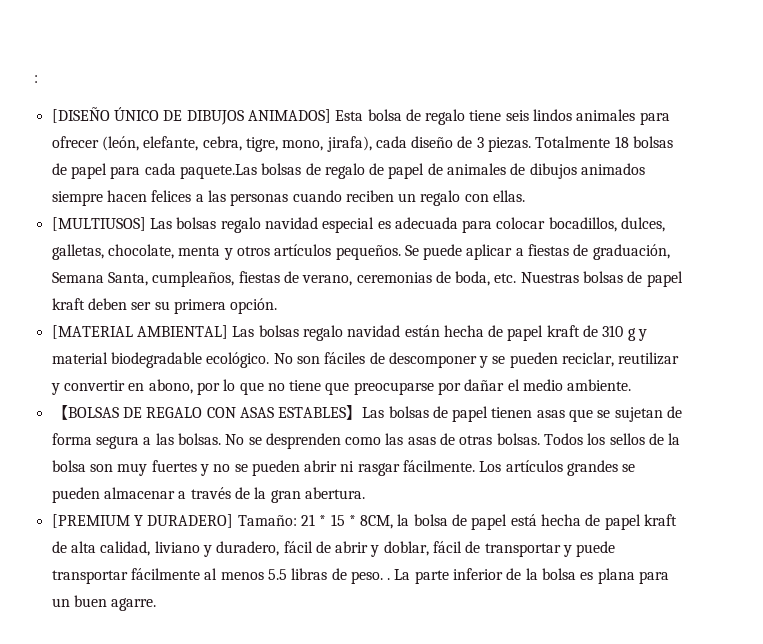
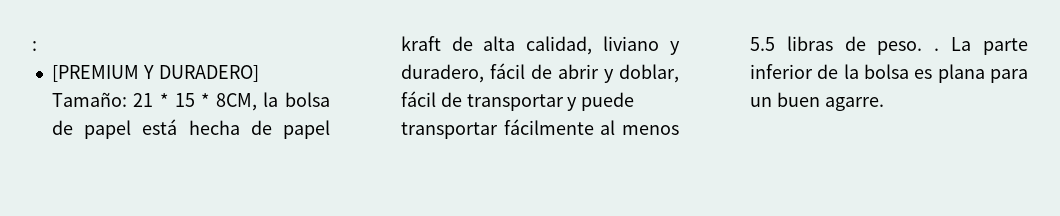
- [DISEÑO ÚNICO DE DIBUJOS ANIMADOS] Esta bolsa de regalo tiene seis lindos animales para ofrecer (león, elefante, cebra, tigre, mono, jirafa), cada diseño de 3 piezas. Totalmente 18 bolsas de papel para cada paquete.Las bolsas de regalo de papel de animales de dibujos animados siempre hacen felices a las personas cuando reciben un regalo con ellas.
- [MULTIUSOS] Las bolsas regalo navidad especial es adecuada para colocar bocadillos, dulces, galletas, chocolate, menta y otros artículos pequeños. Se puede aplicar a fiestas de graduación, Semana Santa, cumpleaños, fiestas de verano, ceremonias de boda, etc. Nuestras bolsas de papel kraft deben ser su primera opción.
- [MATERIAL AMBIENTAL] Las bolsas regalo navidad están hecha de papel kraft de 310 g y material biodegradable ecológico. No son fáciles de descomponer y se pueden reciclar, reutilizar y convertir en abono, por lo que no tiene que preocuparse por dañar el medio ambiente.
- 【BOLSAS DE REGALO CON ASAS ESTABLES】Las bolsas de papel tienen asas que se sujetan de forma segura a las bolsas. No se desprenden como las asas de otras bolsas. Todos los sellos de la bolsa son muy fuertes y no se pueden abrir ni rasgar fácilmente. Los artículos grandes se pueden almacenar a través de la gran abertura.

